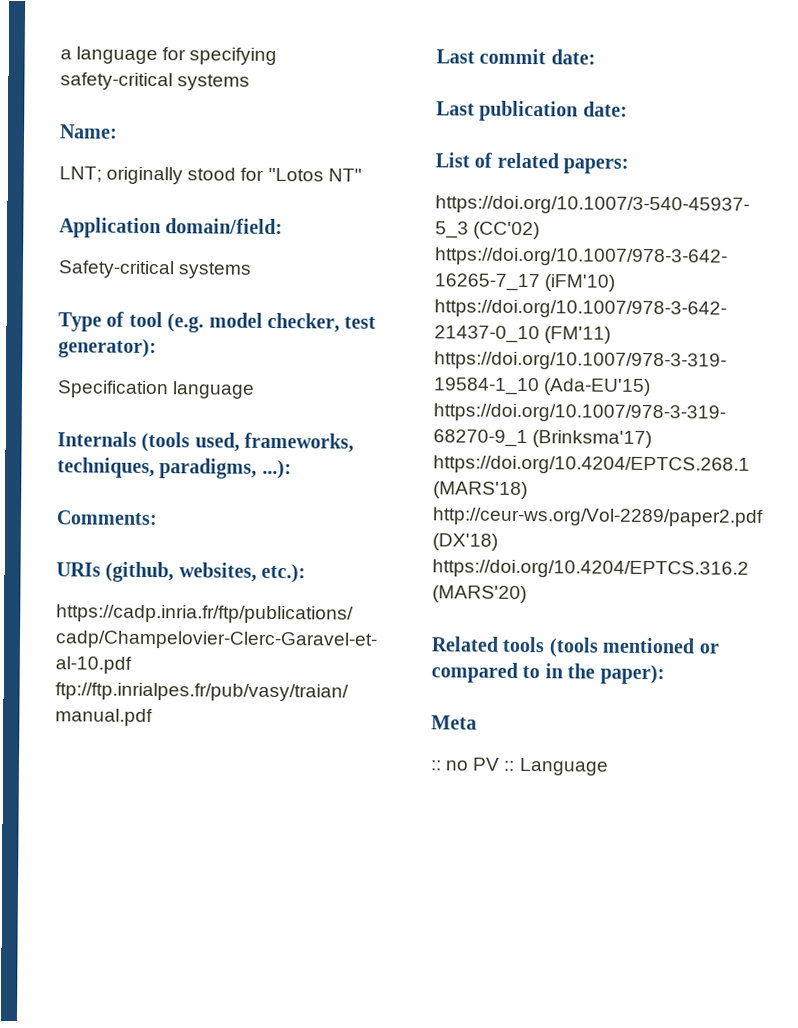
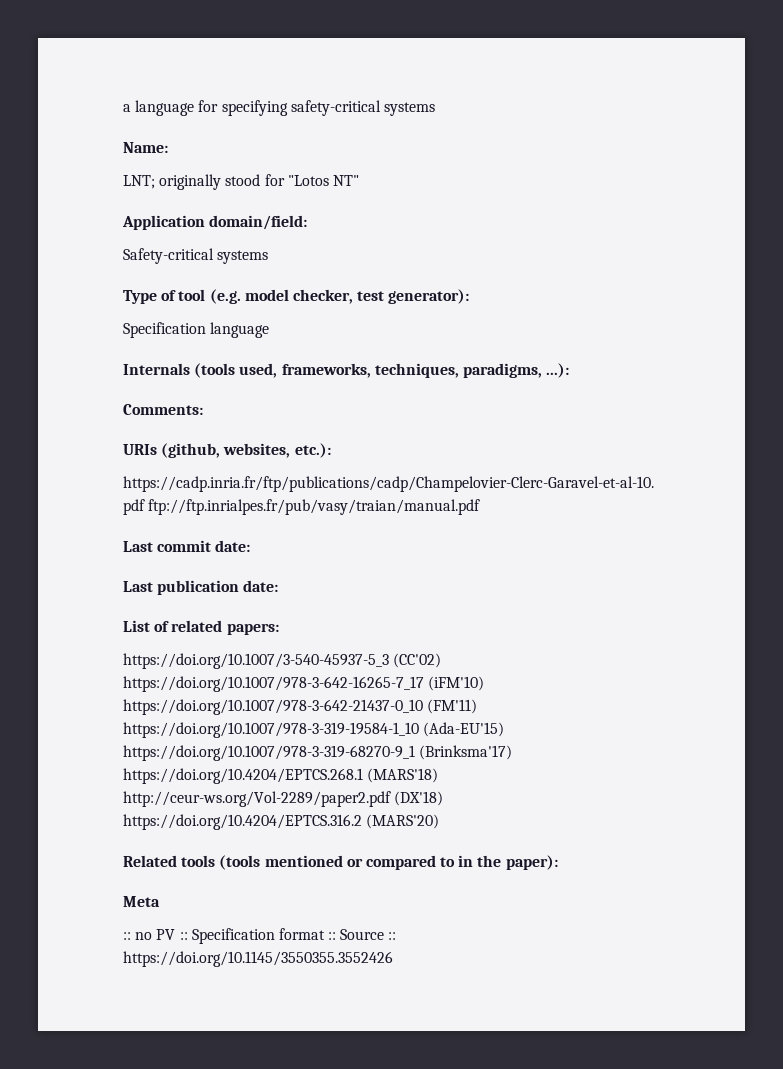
- :: no PV :: Language
+ :: no PV :: Specification format :: Source :: https://doi.org/10.1145/3550355.3552426

